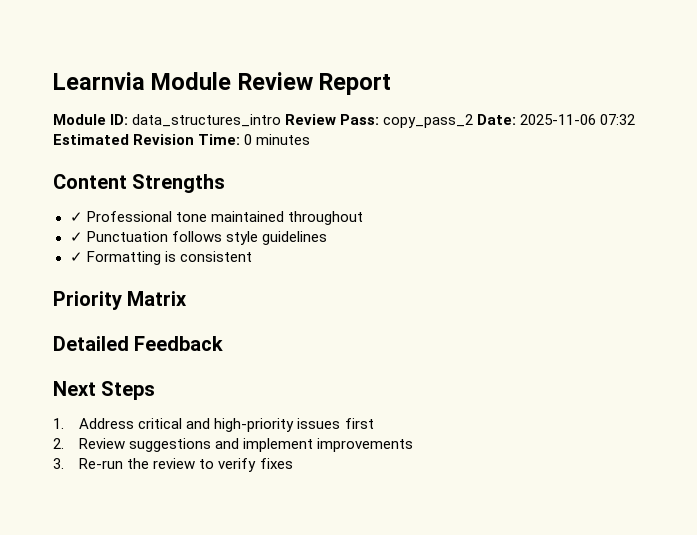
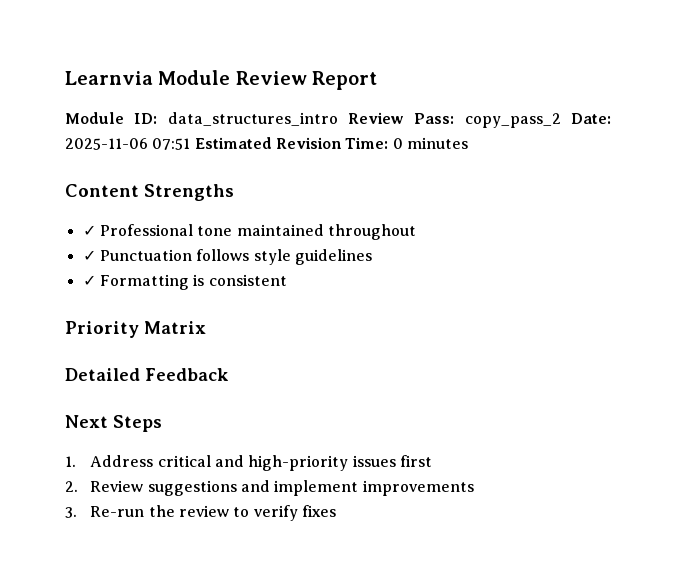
- Module ID: data_structures_intro Review Pass: copy_pass_2 Date: 2025-11-06 07:32 Estimated Revision Time: 0 minutes
+ Module ID: data_structures_intro Review Pass: copy_pass_2 Date: 2025-11-06 07:51 Estimated Revision Time: 0 minutes

